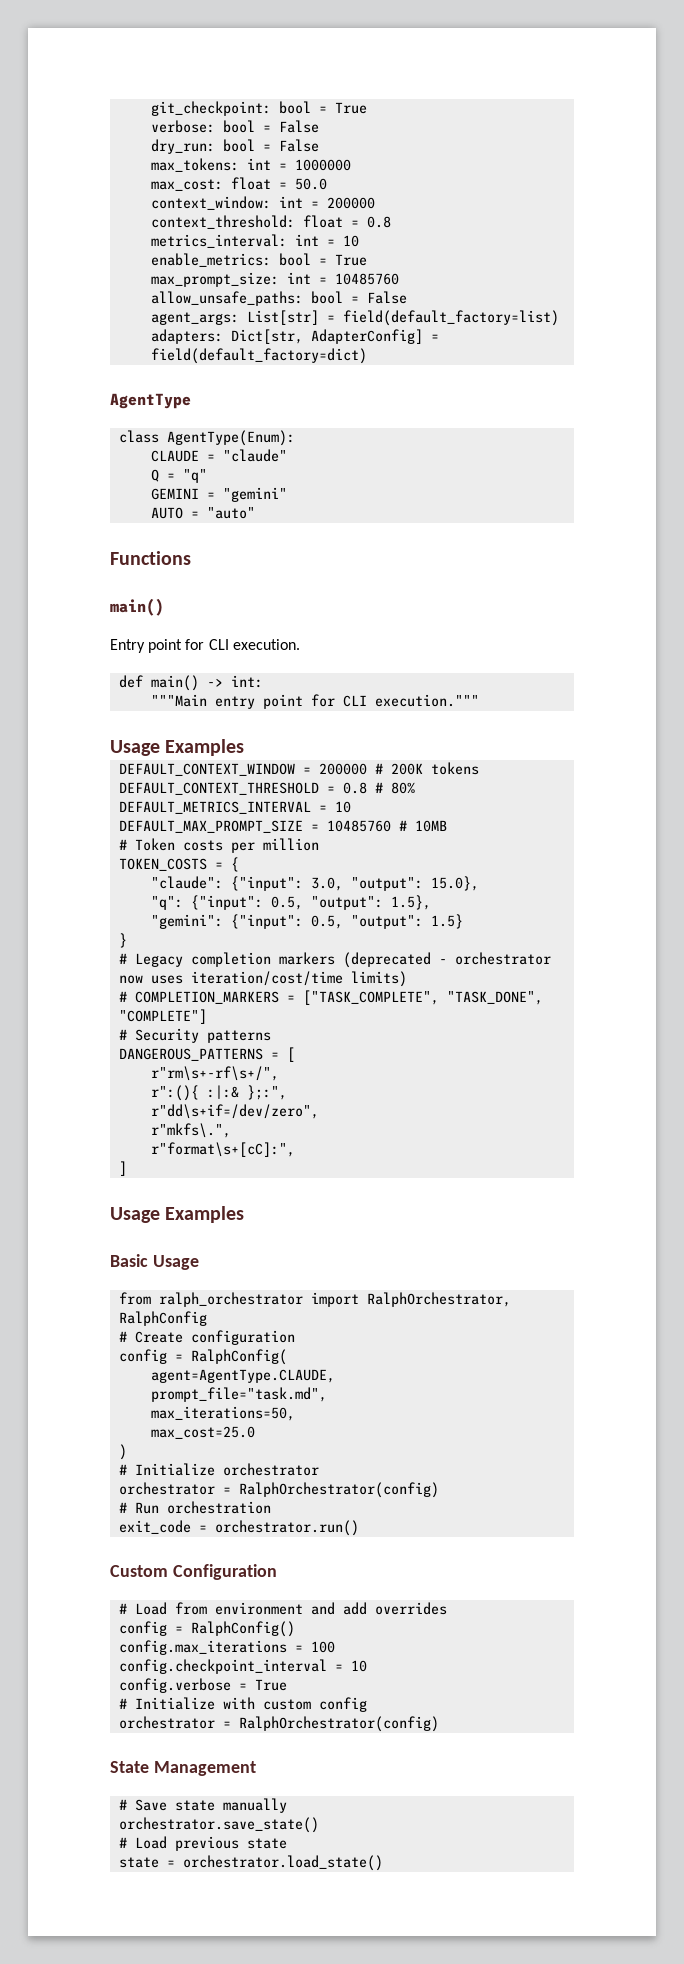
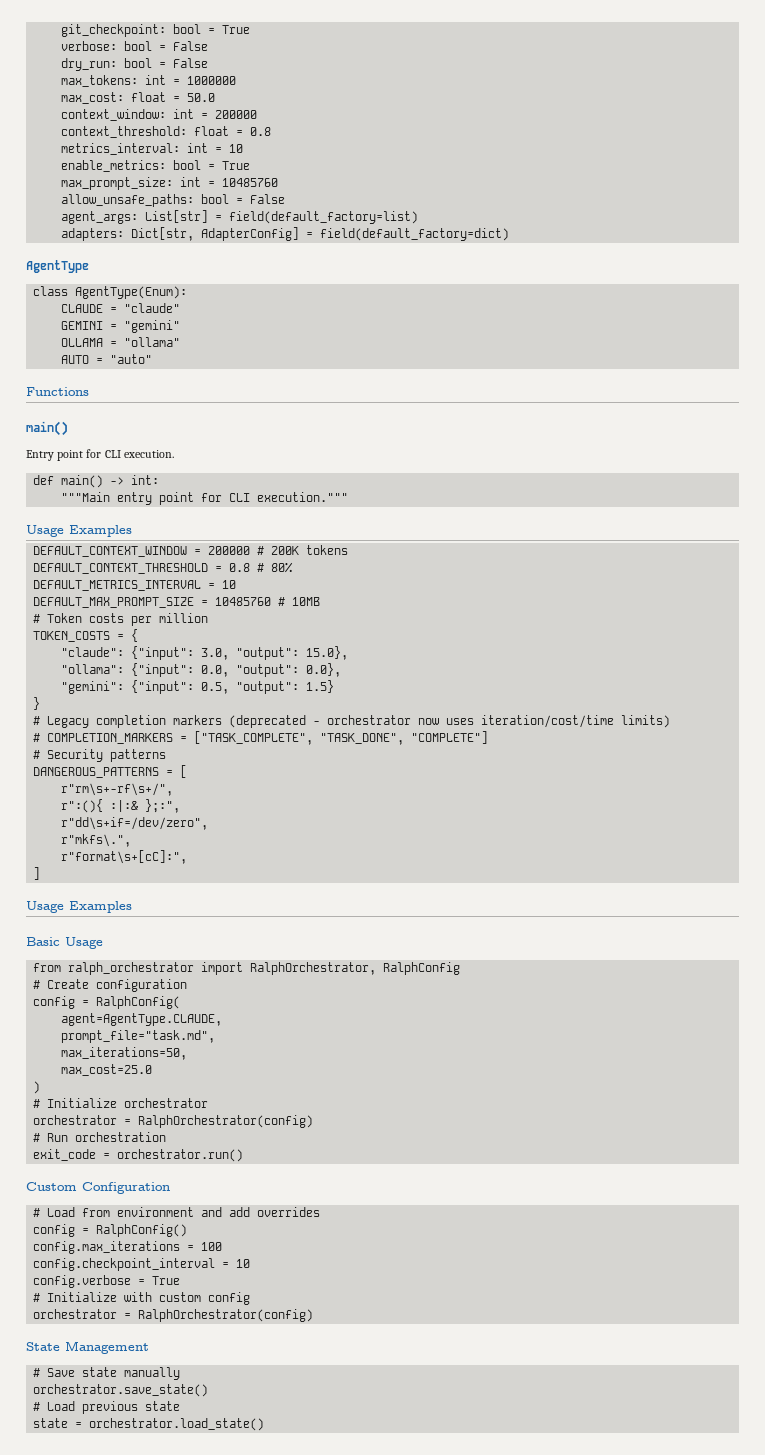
- Q = "q"
+ OLLAMA = "ollama"
- "q": {"input": 0.5, "output": 1.5},
+ "ollama": {"input": 0.0, "output": 0.0},

